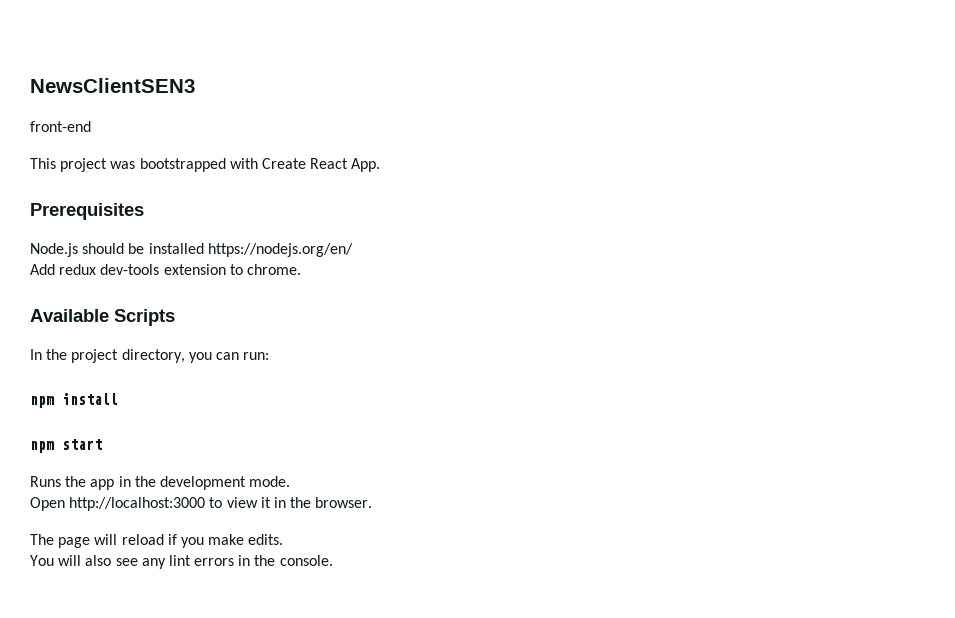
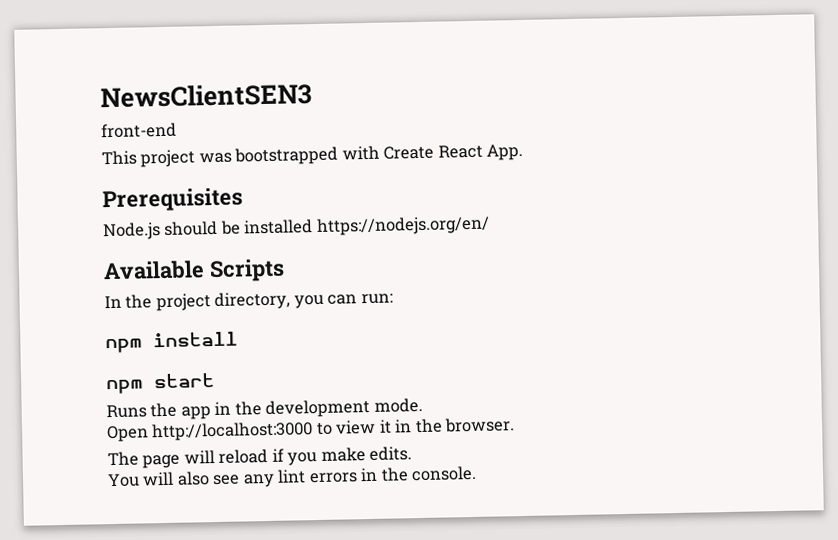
- Add redux dev-tools extension to chrome.

